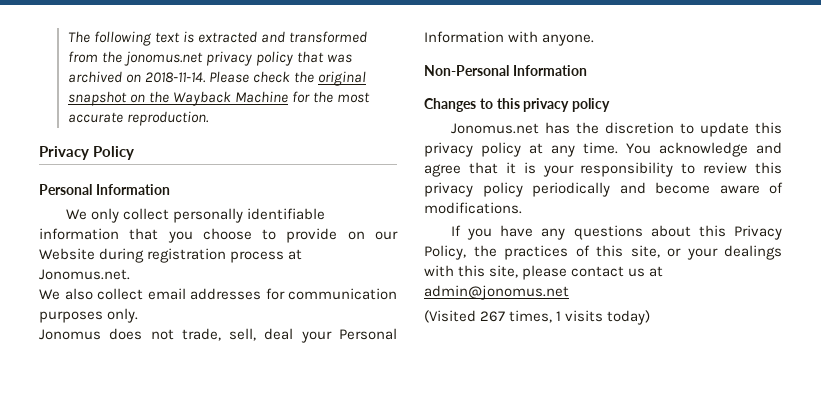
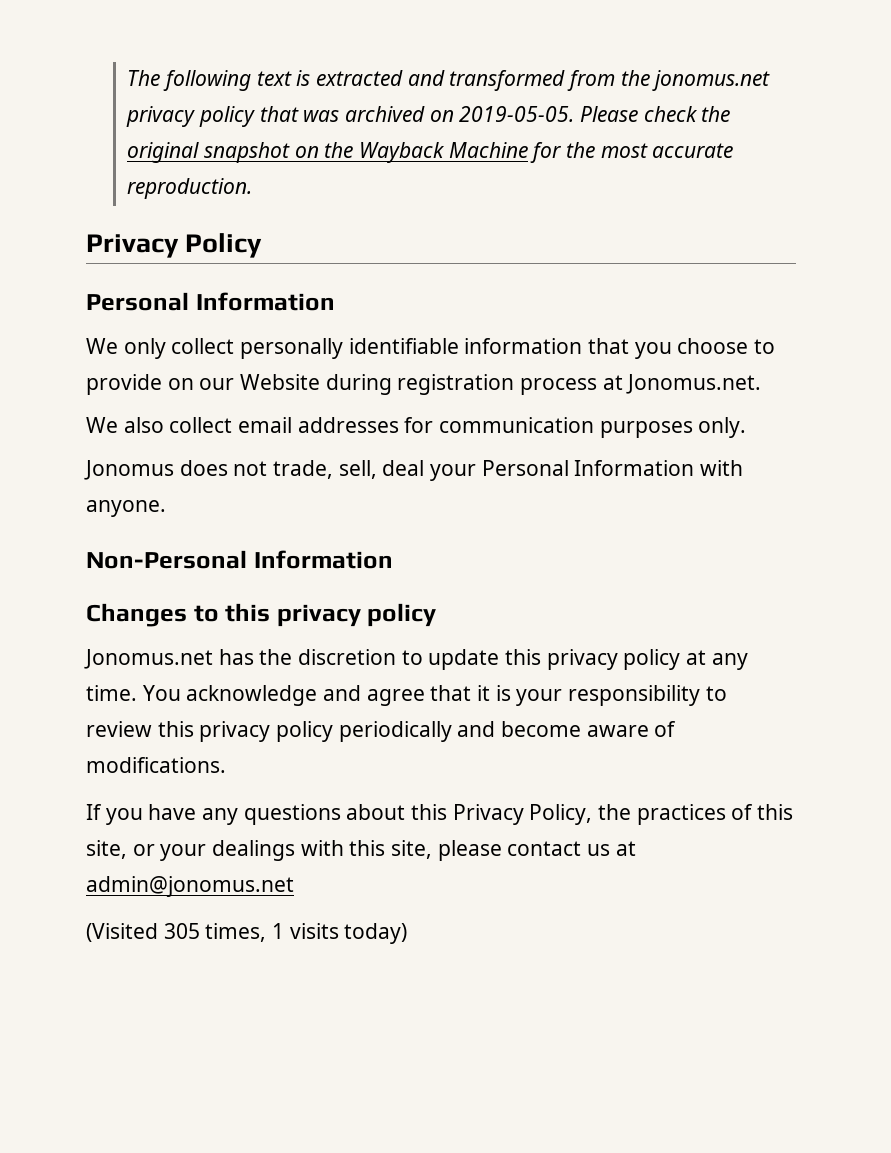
- The following text is extracted and transformed from the jonomus.net privacy policy that was archived on 2018-11-14.
+ The following text is extracted and transformed from the jonomus.net privacy policy that was archived on 2019-05-05.
- (Visited 267 times, 1 visits today)
+ (Visited 305 times, 1 visits today)

